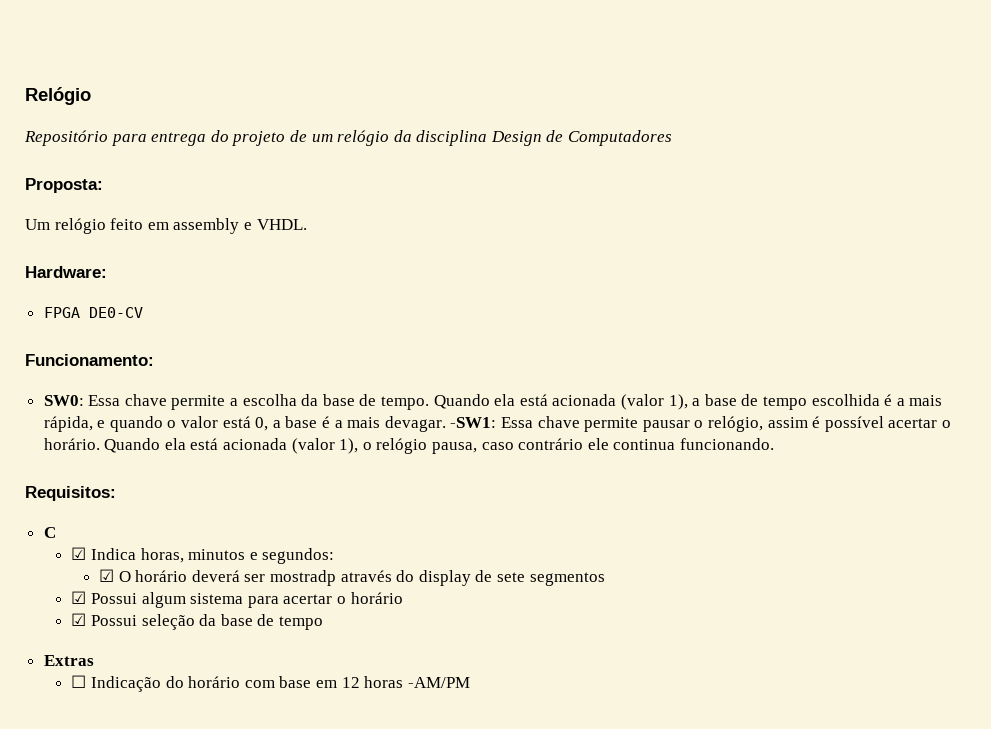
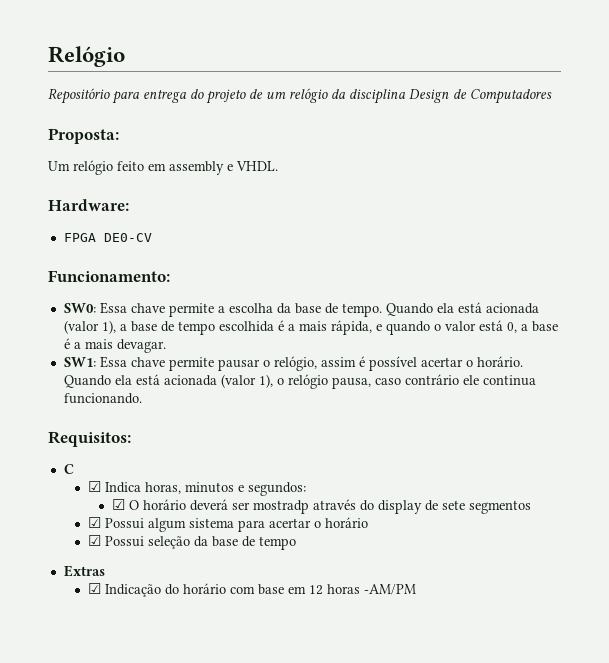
- Quando ela está acionada (valor 1), a base de tempo escolhida é a mais rápida, e quando o valor está 0, a base é a mais devagar. -SW1: Essa chave permite pausar o relógio, assim é possível acertar o horário.
+ Quando ela está acionada (valor 1), a base de tempo escolhida é a mais rápida, e quando o valor está 0, a base é a mais devagar.
+ SW1: Essa chave permite pausar o relógio, assim é possível acertar o horário.
- ☐ Indicação do horário com base em 12 horas -AM/PM
+ ☑ Indicação do horário com base em 12 horas -AM/PM

